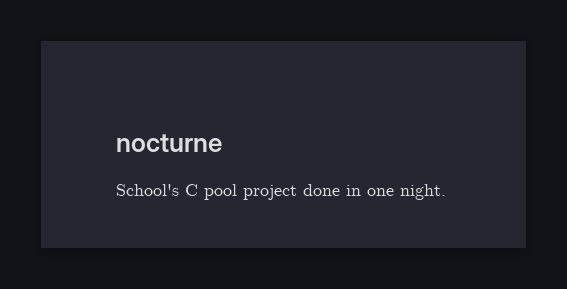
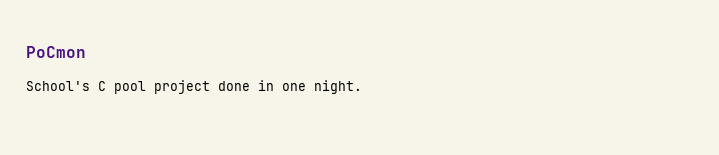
- nocturne
+ PoCmon

